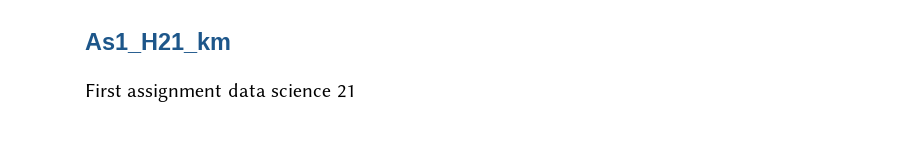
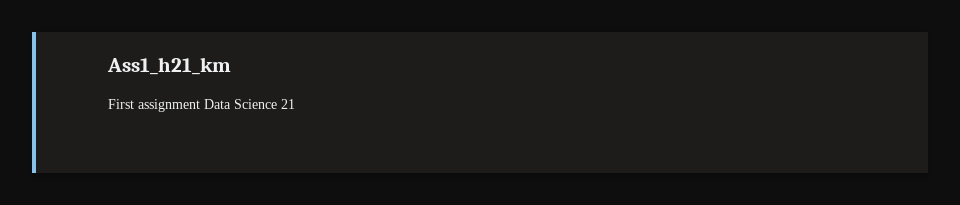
- As1_H21_km
+ Ass1_h21_km
- First assignment data science 21
+ First assignment Data Science 21

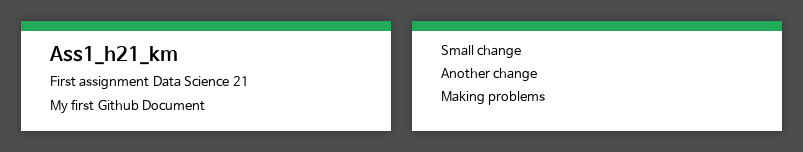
+ My first Github Document
+ Small change
+ Another change
+ Making problems

